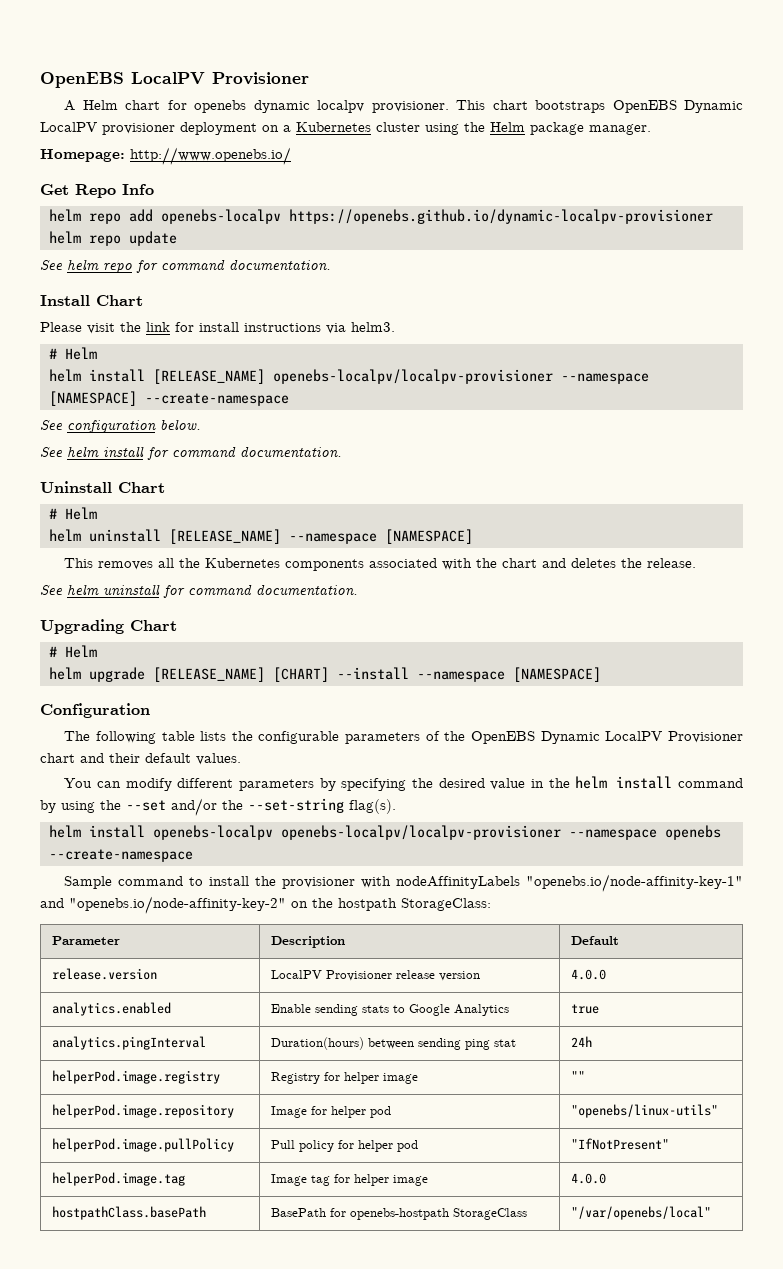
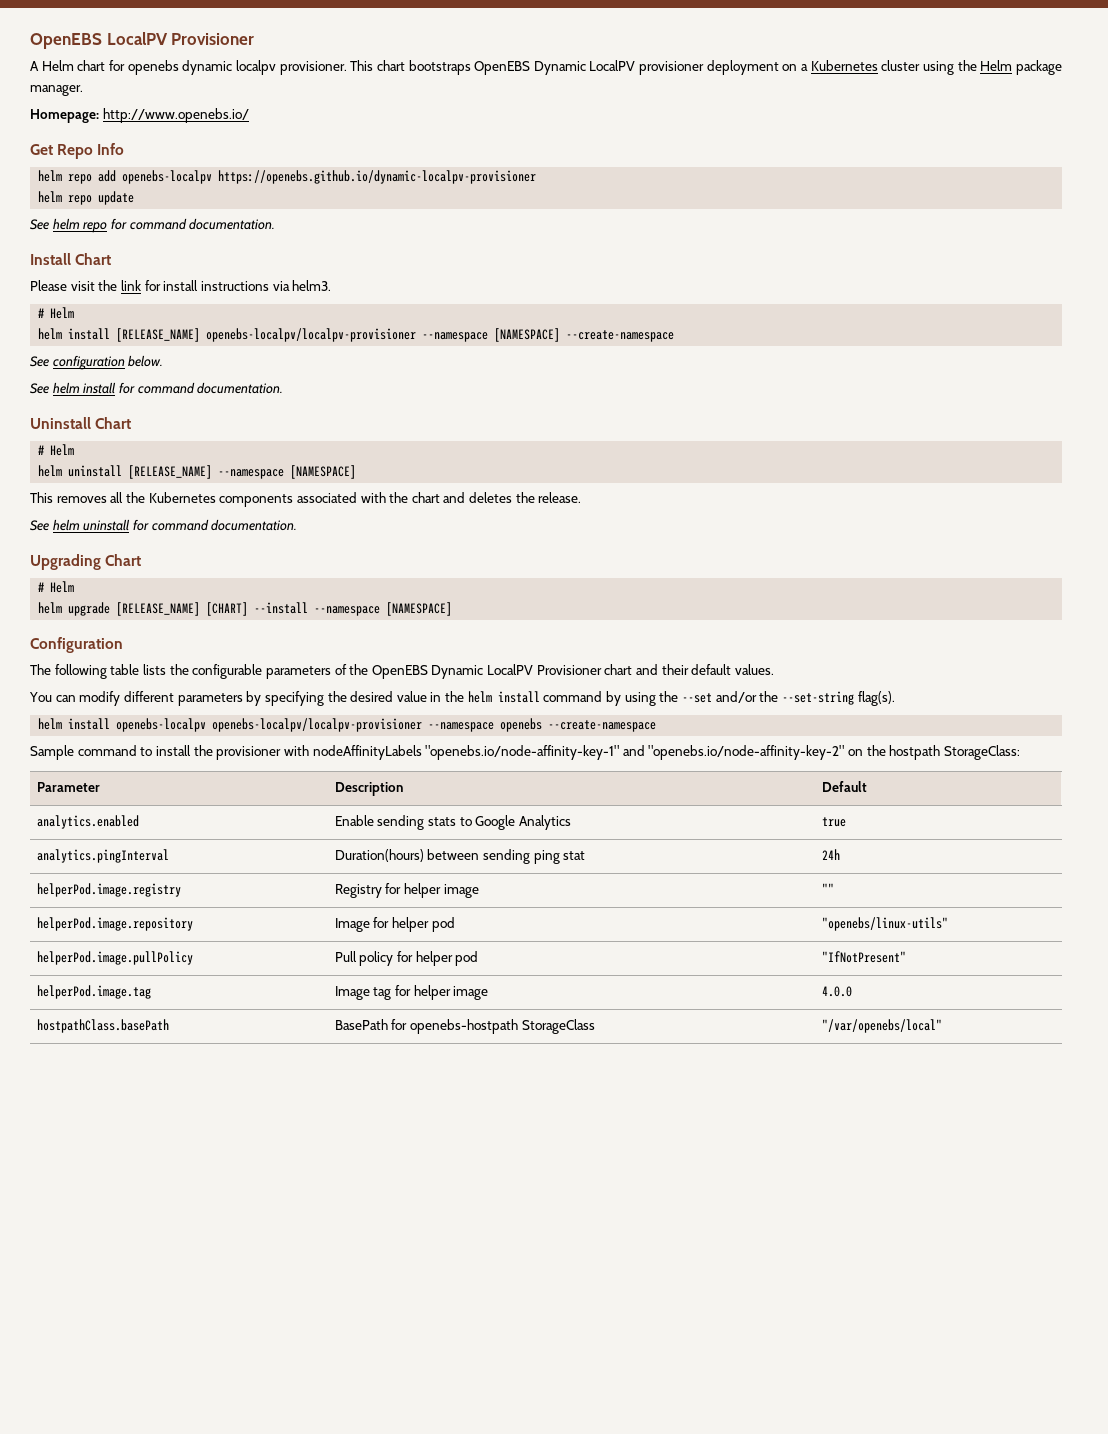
- release.version | LocalPV Provisioner release version | 4.0.0

